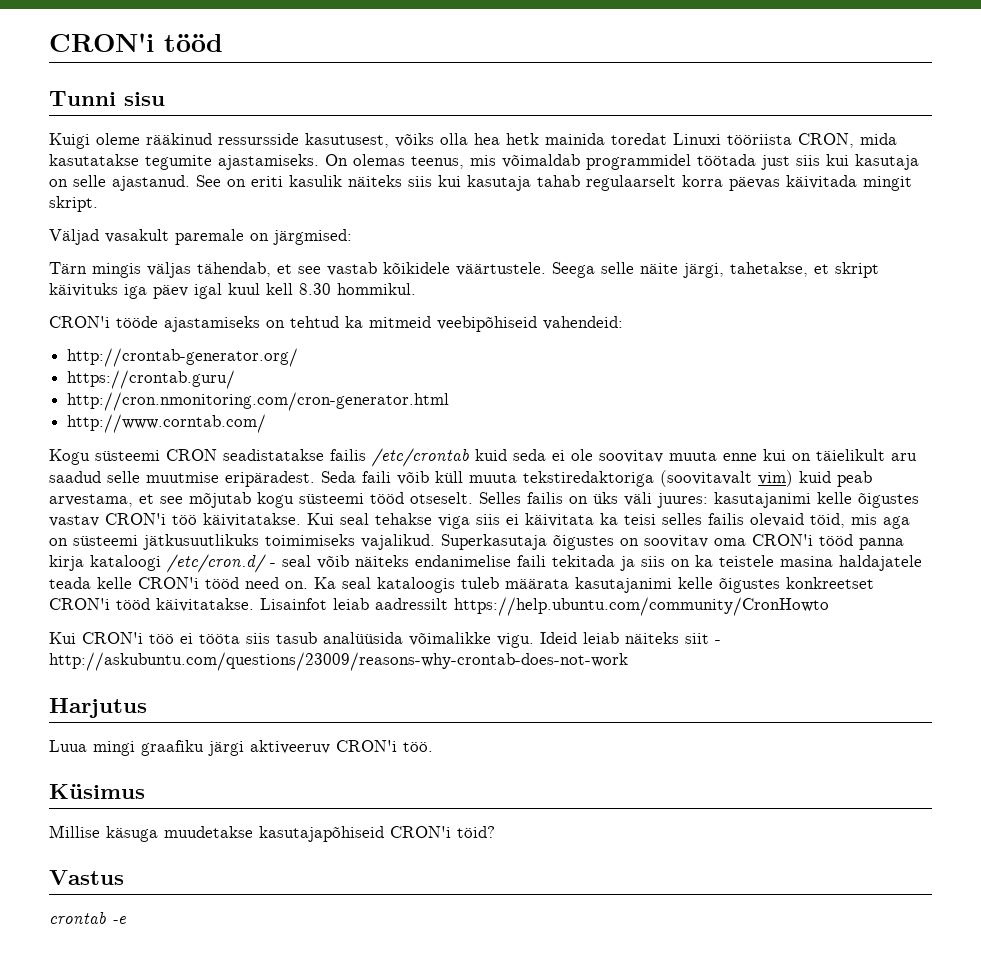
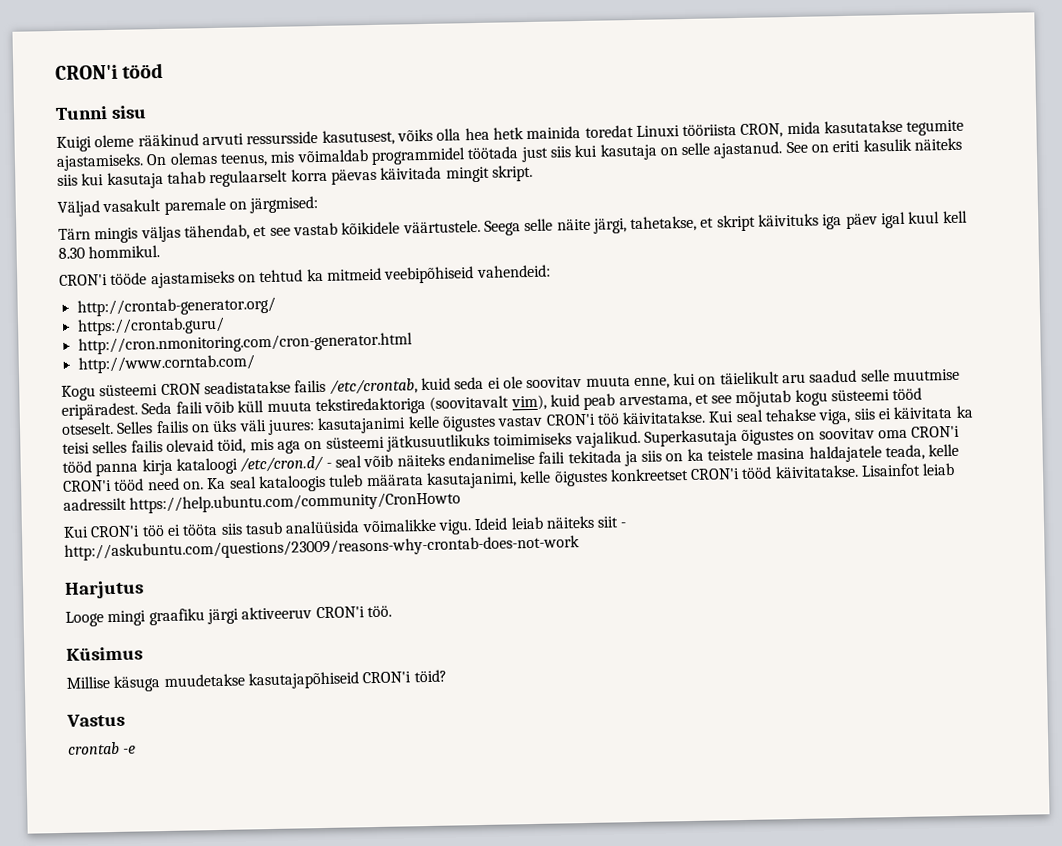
- Kuigi oleme rääkinud ressursside kasutusest, võiks olla hea hetk mainida toredat Linuxi tööriista CRON, mida kasutatakse tegumite ajastamiseks.
+ Kuigi oleme rääkinud arvuti ressursside kasutusest, võiks olla hea hetk mainida toredat Linuxi tööriista CRON, mida kasutatakse tegumite ajastamiseks.
- Kogu süsteemi CRON seadistatakse failis /etc/crontab kuid seda ei ole soovitav muuta enne kui on täielikult aru saadud selle muutmise eripäradest.
+ Kogu süsteemi CRON seadistatakse failis /etc/crontab, kuid seda ei ole soovitav muuta enne, kui on täielikult aru saadud selle muutmise eripäradest.
- Seda faili võib küll muuta tekstiredaktoriga (soovitavalt vim) kuid peab arvestama, et see mõjutab kogu süsteemi tööd otseselt.
+ Seda faili võib küll muuta tekstiredaktoriga (soovitavalt vim), kuid peab arvestama, et see mõjutab kogu süsteemi tööd otseselt.
- Kui seal tehakse viga siis ei käivitata ka teisi selles failis olevaid töid, mis aga on süsteemi jätkusuutlikuks toimimiseks vajalikud.
+ Kui seal tehakse viga, siis ei käivitata ka teisi selles failis olevaid töid, mis aga on süsteemi jätkusuutlikuks toimimiseks vajalikud.
- Superkasutaja õigustes on soovitav oma CRON'i tööd panna kirja kataloogi /etc/cron.d/ - seal võib näiteks endanimelise faili tekitada ja siis on ka teistele masina haldajatele teada kelle CRON'i tööd need on.
+ Superkasutaja õigustes on soovitav oma CRON'i tööd panna kirja kataloogi /etc/cron.d/ - seal võib näiteks endanimelise faili tekitada ja siis on ka teistele masina haldajatele teada, kelle CRON'i tööd need on.
- Ka seal kataloogis tuleb määrata kasutajanimi kelle õigustes konkreetset CRON'i tööd käivitatakse.
+ Ka seal kataloogis tuleb määrata kasutajanimi, kelle õigustes konkreetset CRON'i tööd käivitatakse.
- Luua mingi graafiku järgi aktiveeruv CRON'i töö.
+ Looge mingi graafiku järgi aktiveeruv CRON'i töö.

